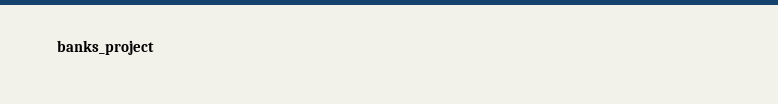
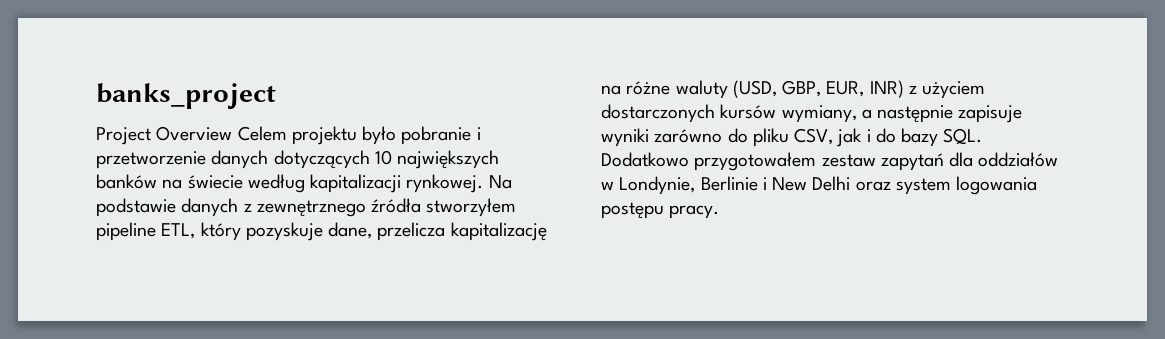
+ Project Overview Celem projektu było pobranie i przetworzenie danych dotyczących 10 największych banków na świecie według kapitalizacji rynkowej. Na podstawie danych z zewnętrznego źródła stworzyłem pipeline ETL, który pozyskuje dane, przelicza kapitalizację na różne waluty (USD, GBP, EUR, INR) z użyciem dostarczonych kursów wymiany, a następnie zapisuje wyniki zarówno do pliku CSV, jak i do bazy SQL. Dodatkowo przygotowałem zestaw zapytań dla oddziałów w Londynie, Berlinie i New Delhi oraz system logowania postępu pracy.

